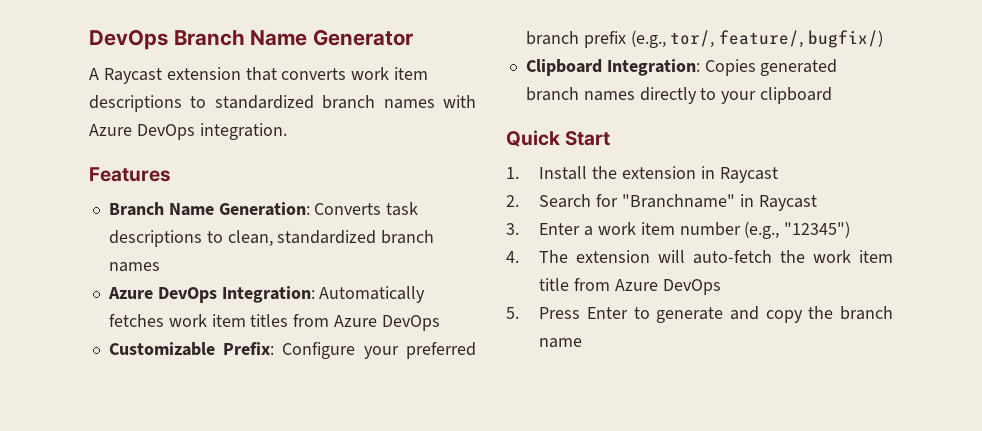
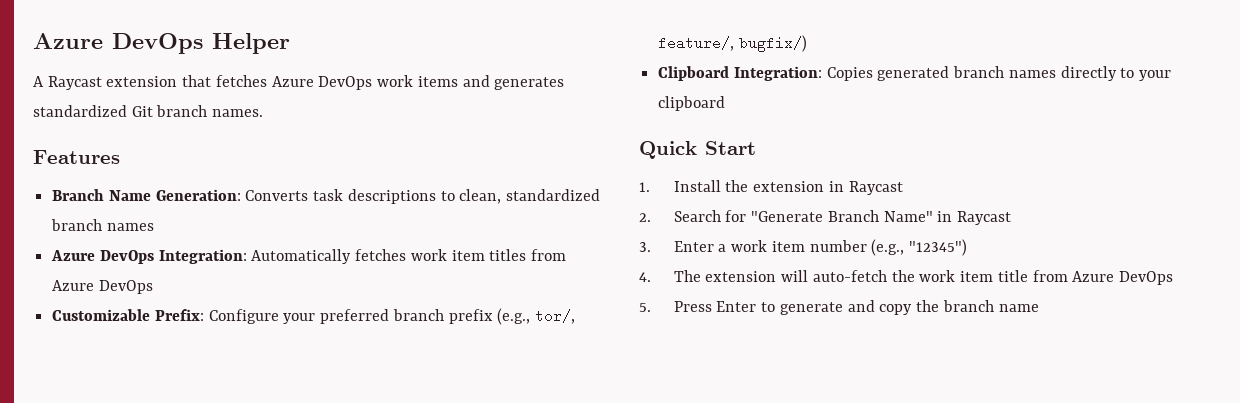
- DevOps Branch Name Generator
+ Azure DevOps Helper
- A Raycast extension that converts work item descriptions to standardized branch names with Azure DevOps integration.
+ A Raycast extension that fetches Azure DevOps work items and generates standardized Git branch names.
- 2. Search for "Branchname" in Raycast
+ 2. Search for "Generate Branch Name" in Raycast

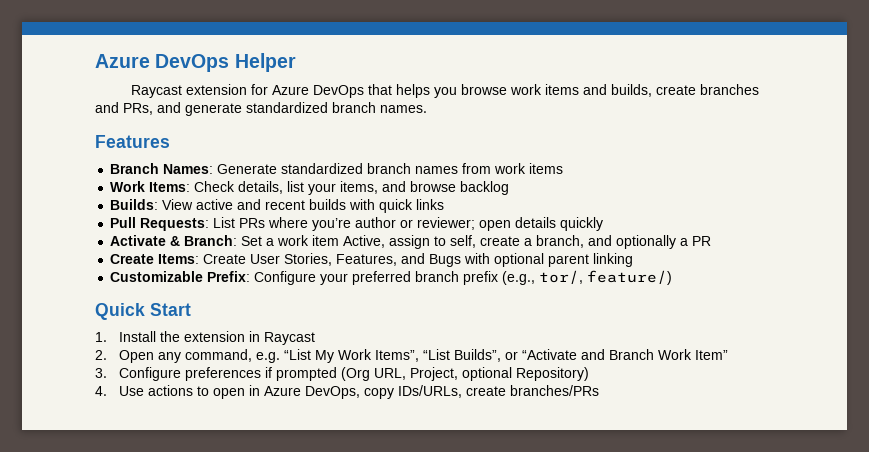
- A Raycast extension that fetches Azure DevOps work items and generates standardized Git branch names.
+ Raycast extension for Azure DevOps that helps you browse work items and builds, create branches and PRs, and generate standardized branch names.
  Features
- Branch Name Generation: Converts task descriptions to clean, standardized branch names
- Azure DevOps Integration: Automatically fetches work item titles from Azure DevOps
+ Branch Names: Generate standardized branch names from work items
+ Work Items: Check details, list your items, and browse backlog
+ Builds: View active and recent builds with quick links
+ Pull Requests: List PRs where you’re author or reviewer; open details quickly
+ Activate & Branch: Set a work item Active, assign to self, create a branch, and optionally a PR
+ Create Items: Create User Stories, Features, and Bugs with optional parent linking
- Customizable Prefix: Configure your preferred branch prefix (e.g., tor/, feature/, bugfix/)
- Clipboard Integration: Copies generated branch names directly to your clipboard
+ Customizable Prefix: Configure your preferred branch prefix (e.g., tor/, feature/)
- 2. Search for "Generate Branch Name" in Raycast
- 3. Enter a work item number (e.g., "12345")
- 4. The extension will auto-fetch the work item title from Azure DevOps
- 5. Press Enter to generate and copy the branch name
+ 2. Open any command, e.g. “List My Work Items”, “List Builds”, or “Activate and Branch Work Item”
+ 3. Configure preferences if prompted (Org URL, Project, optional Repository)
+ 4. Use actions to open in Azure DevOps, copy IDs/URLs, create branches/PRs

